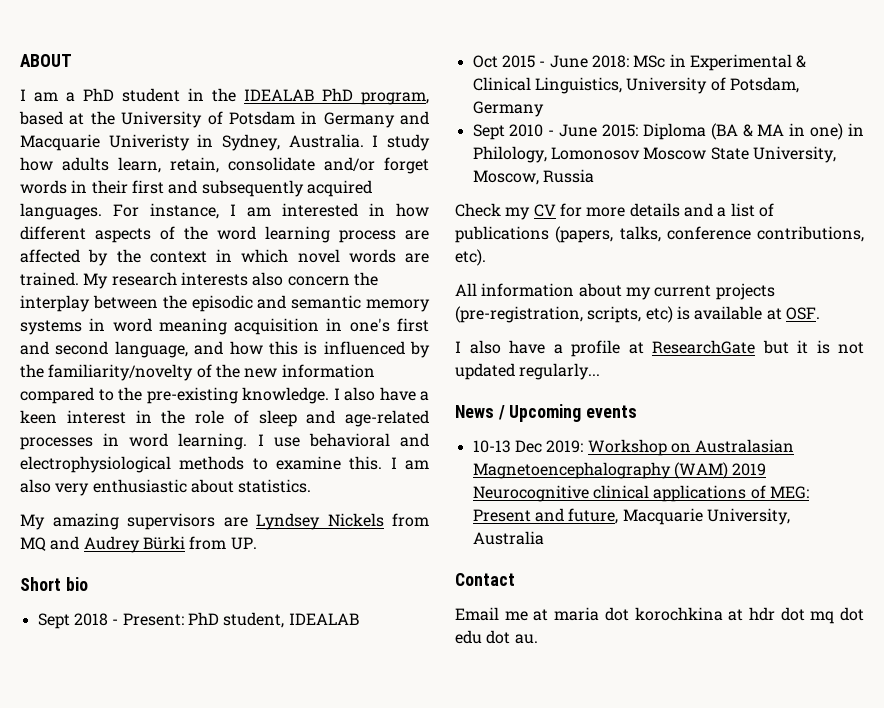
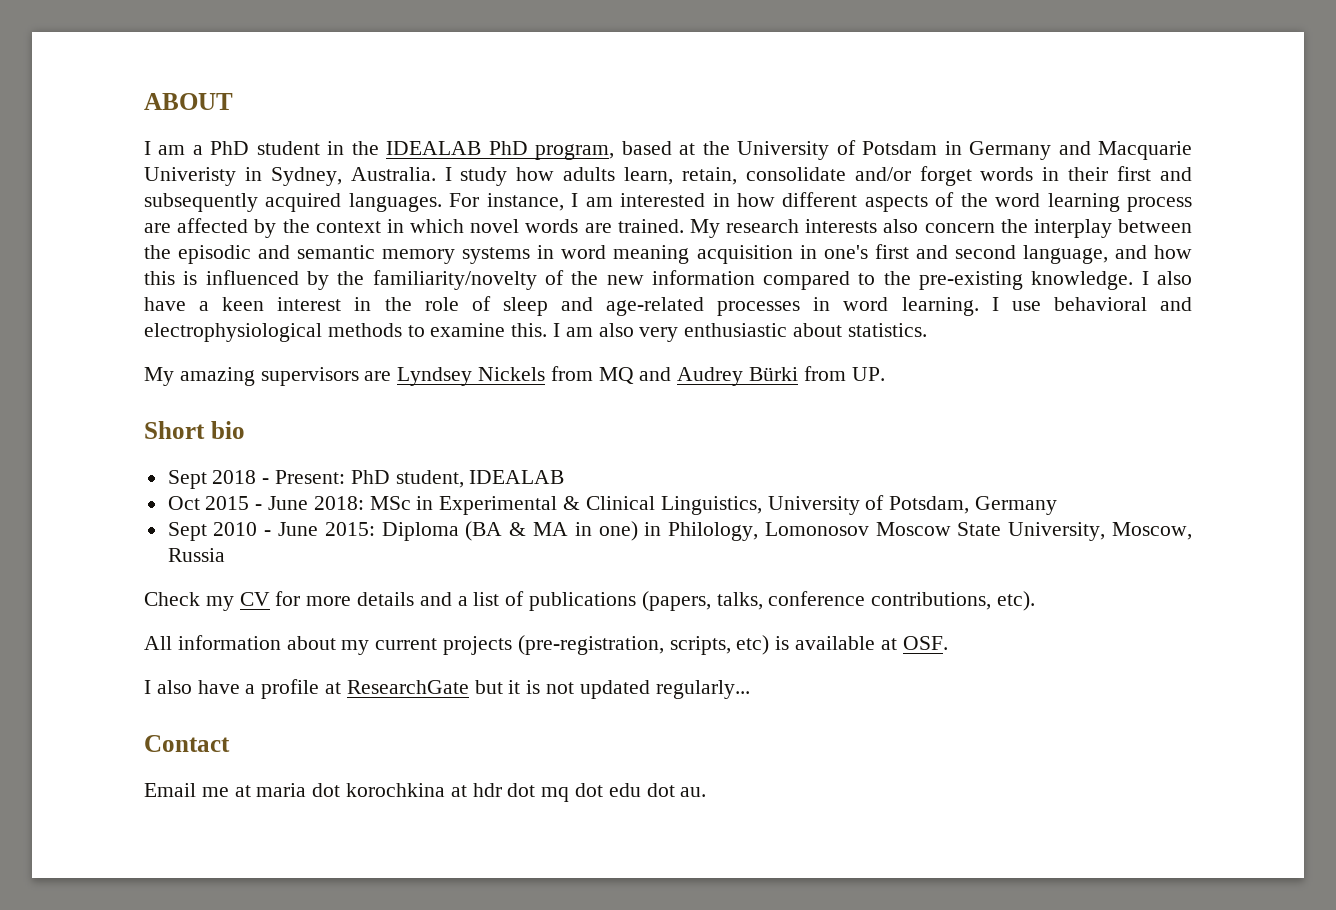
- News / Upcoming events
- 10-13 Dec 2019: Workshop on Australasian Magnetoencephalography (WAM) 2019 Neurocognitive clinical applications of MEG: Present and future, Macquarie University, Australia

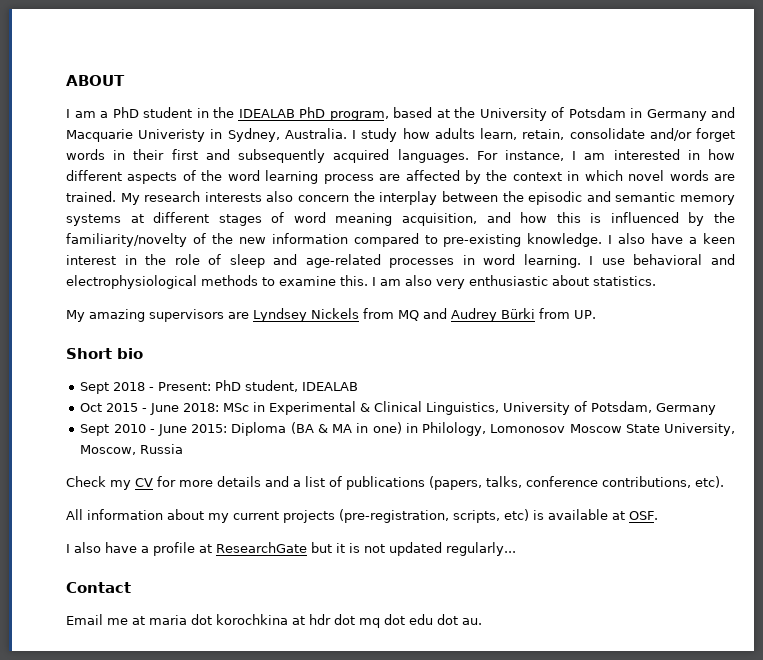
- My research interests also concern the interplay between the episodic and semantic memory systems in word meaning acquisition in one's first and second language, and how this is influenced by the familiarity/novelty of the new information compared to the pre-existing knowledge.
+ My research interests also concern the interplay between the episodic and semantic memory systems at different stages of word meaning acquisition, and how this is influenced by the familiarity/novelty of the new information compared to pre-existing knowledge.

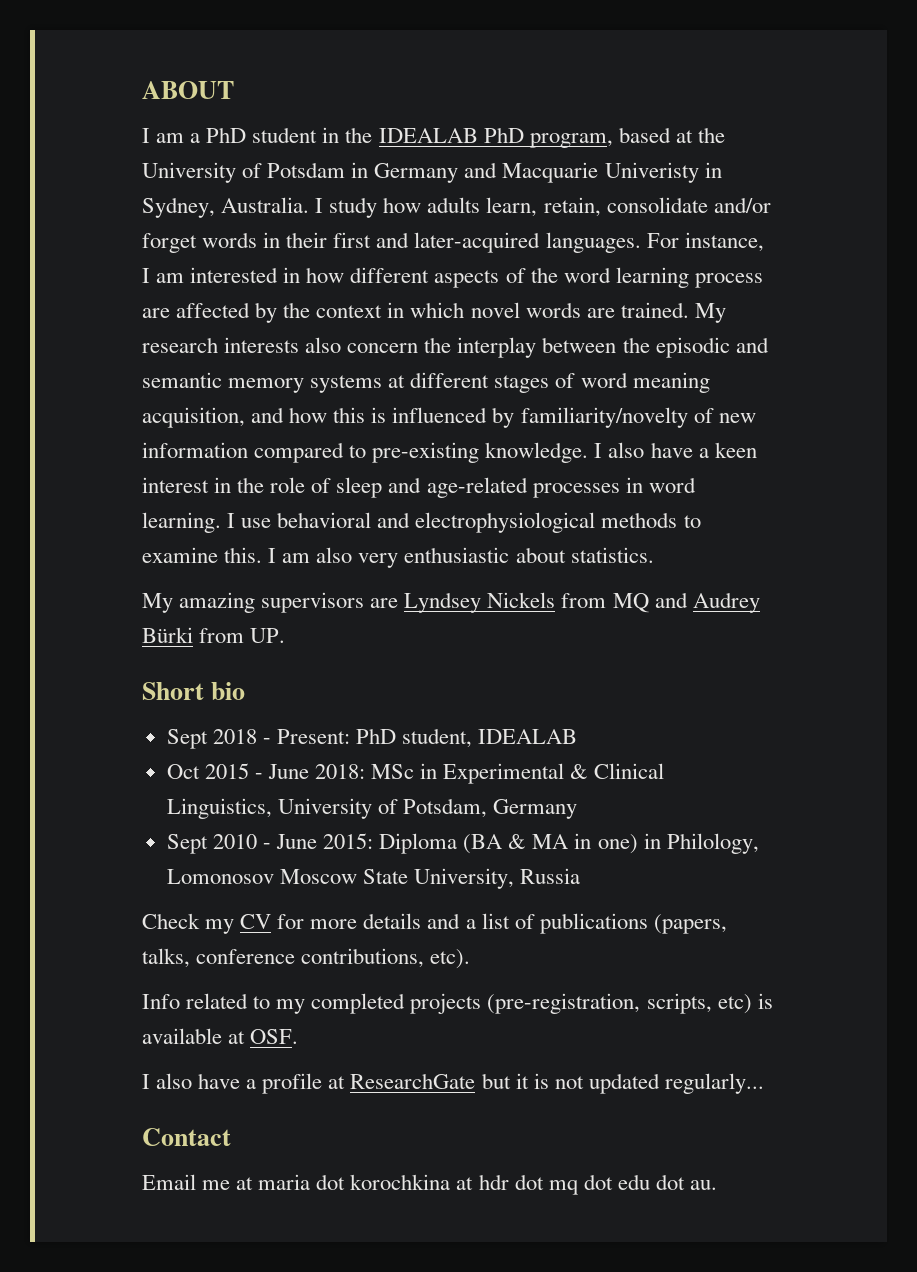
- I study how adults learn, retain, consolidate and/or forget words in their first and subsequently acquired languages.
+ I study how adults learn, retain, consolidate and/or forget words in their first and later-acquired languages.
- My research interests also concern the interplay between the episodic and semantic memory systems at different stages of word meaning acquisition, and how this is influenced by the familiarity/novelty of the new information compared to pre-existing knowledge.
+ My research interests also concern the interplay between the episodic and semantic memory systems at different stages of word meaning acquisition, and how this is influenced by familiarity/novelty of new information compared to pre-existing knowledge.
- Sept 2010 - June 2015: Diploma (BA & MA in one) in Philology, Lomonosov Moscow State University, Moscow, Russia
+ Sept 2010 - June 2015: Diploma (BA & MA in one) in Philology, Lomonosov Moscow State University, Russia
- All information about my current projects (pre-registration, scripts, etc) is available at OSF.
+ Info related to my completed projects (pre-registration, scripts, etc) is available at OSF.

